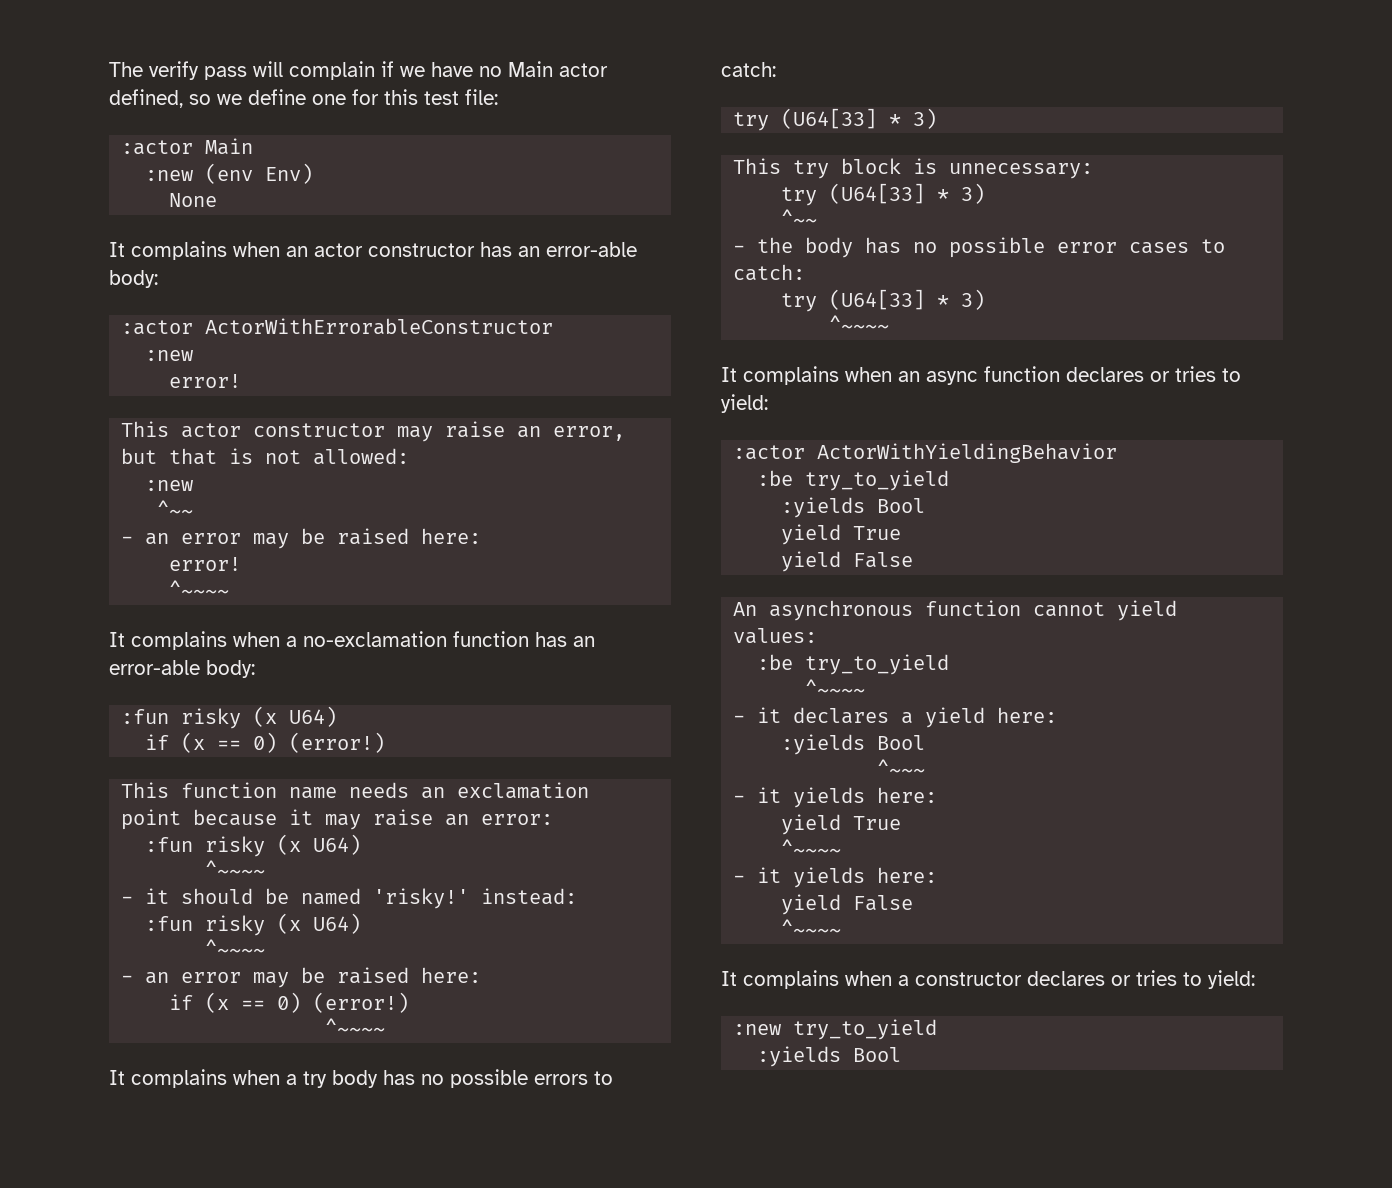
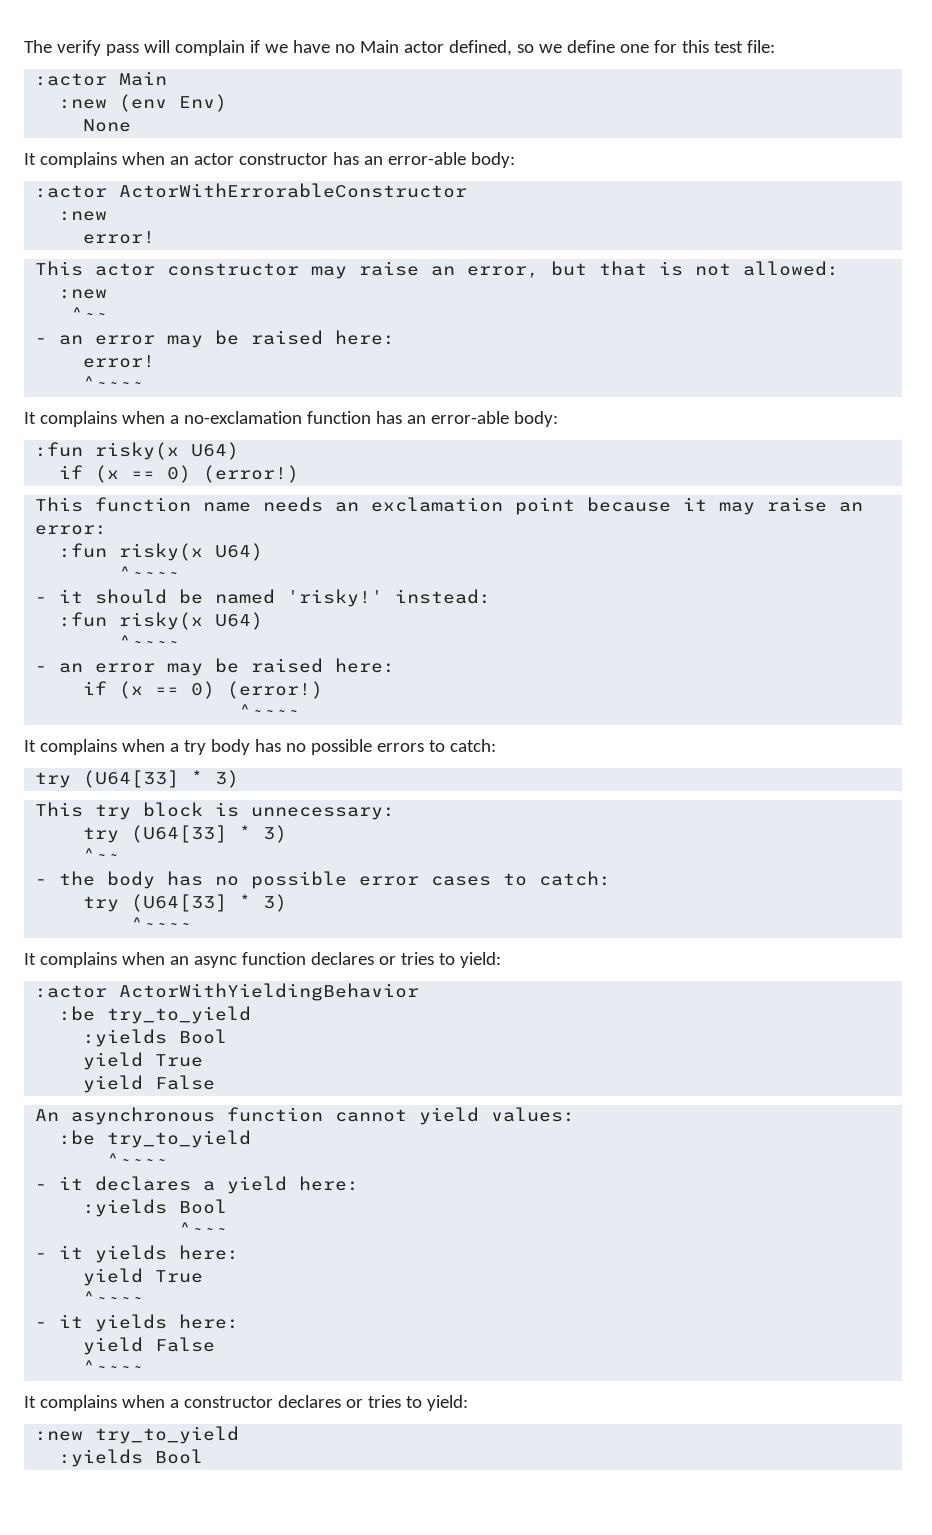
  It complains when a no-exclamation function has an error-able body:
- :fun risky (x U64)
+ :fun risky(x U64)
  This function name needs an exclamation point because it may raise an error:
- :fun risky (x U64)
+ :fun risky(x U64)
  - it should be named 'risky!' instead:
- :fun risky (x U64)
+ :fun risky(x U64)

